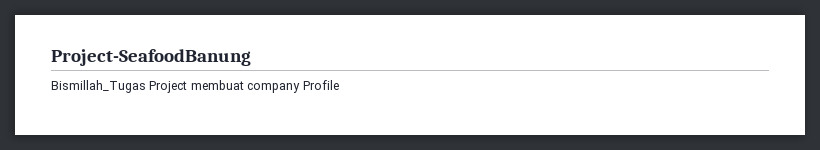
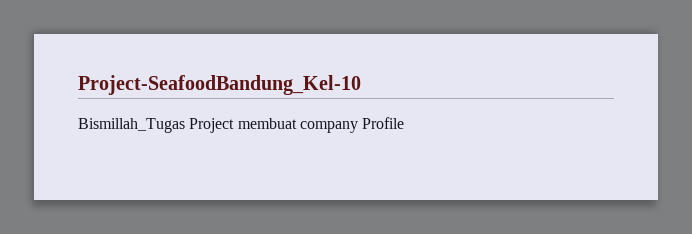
- Project-SeafoodBanung
+ Project-SeafoodBandung_Kel-10

